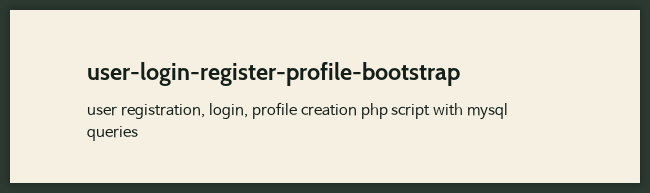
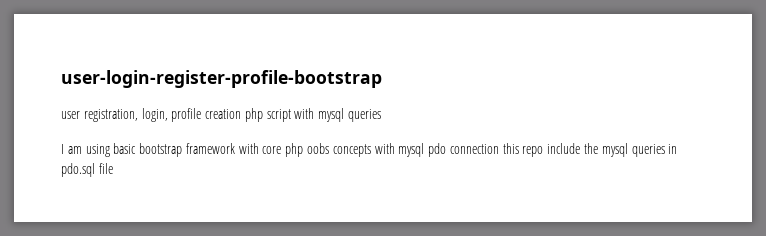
+ I am using basic bootstrap framework with core php oobs concepts with mysql pdo connection this repo include the mysql queries in pdo.sql file

